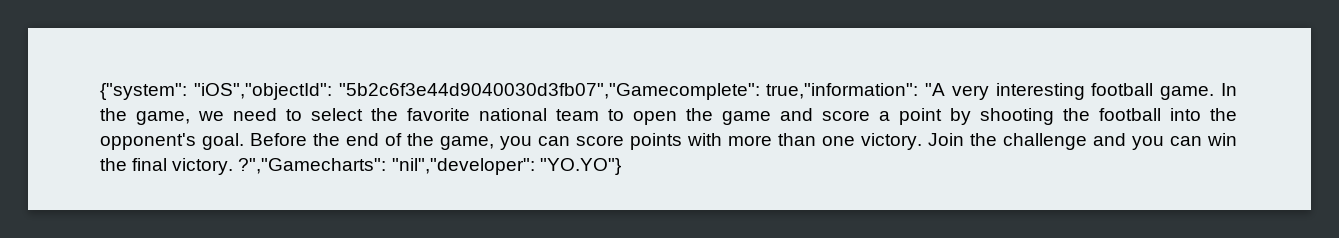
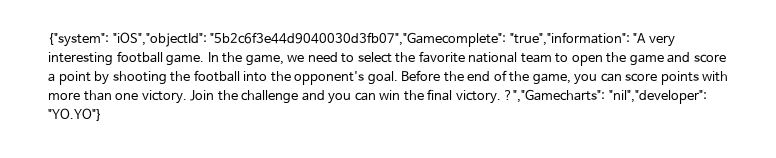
- {"system": "iOS","objectId": "5b2c6f3e44d9040030d3fb07","Gamecomplete": true,"information": "A very interesting football game.
+ {"system": "iOS","objectId": "5b2c6f3e44d9040030d3fb07","Gamecomplete": "true","information": "A very interesting football game.

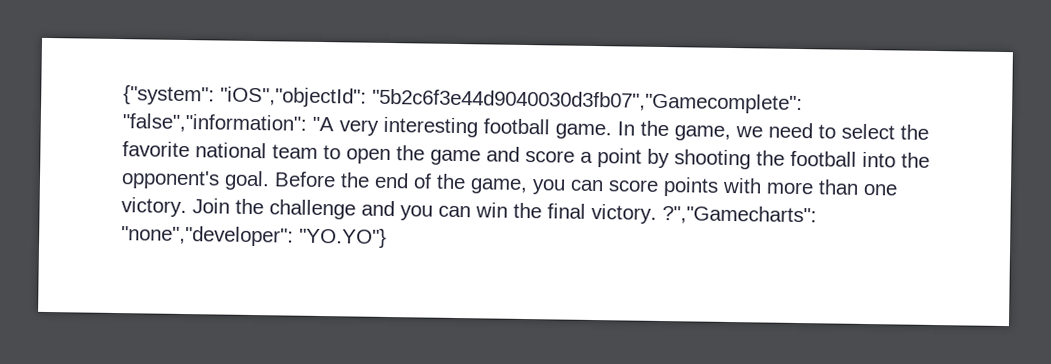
- {"system": "iOS","objectId": "5b2c6f3e44d9040030d3fb07","Gamecomplete": "true","information": "A very interesting football game.
+ {"system": "iOS","objectId": "5b2c6f3e44d9040030d3fb07","Gamecomplete": "false","information": "A very interesting football game.
- ?","Gamecharts": "nil","developer": "YO.YO"}
+ ?","Gamecharts": "none","developer": "YO.YO"}

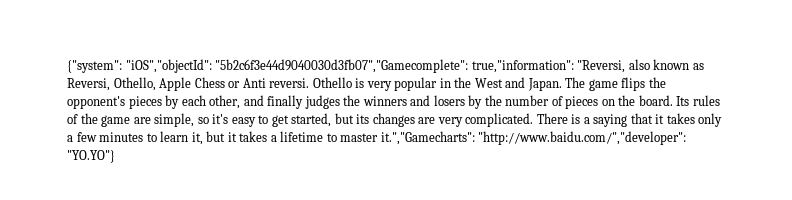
- {"system": "iOS","objectId": "5b2c6f3e44d9040030d3fb07","Gamecomplete": "false","information": "A very interesting football game. In the game, we need to select the favorite national team to open the game and score a point by shooting the football into the opponent's goal. Before the end of the game, you can score points with more than one victory. Join the challenge and you can win the final victory. ?","Gamecharts": "none","developer": "YO.YO"}
+ {"system": "iOS","objectId": "5b2c6f3e44d9040030d3fb07","Gamecomplete": true,"information": "Reversi, also known as Reversi, Othello, Apple Chess or Anti reversi. Othello is very popular in the West and Japan. The game flips the opponent's pieces by each other, and finally judges the winners and losers by the number of pieces on the board. Its rules of the game are simple, so it's easy to get started, but its changes are very complicated. There is a saying that it takes only a few minutes to learn it, but it takes a lifetime to master it.","Gamecharts": "http://www.baidu.com/","developer": "YO.YO"}

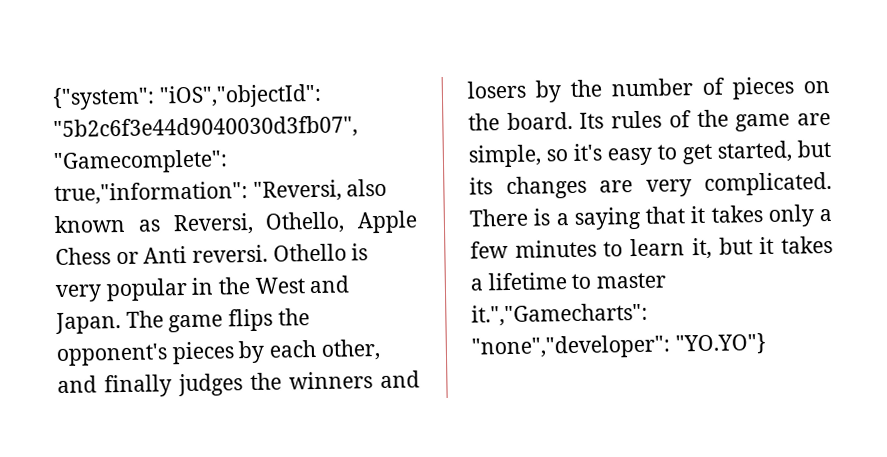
- There is a saying that it takes only a few minutes to learn it, but it takes a lifetime to master it.","Gamecharts": "http://www.baidu.com/","developer": "YO.YO"}
+ There is a saying that it takes only a few minutes to learn it, but it takes a lifetime to master it.","Gamecharts": "none","developer": "YO.YO"}

